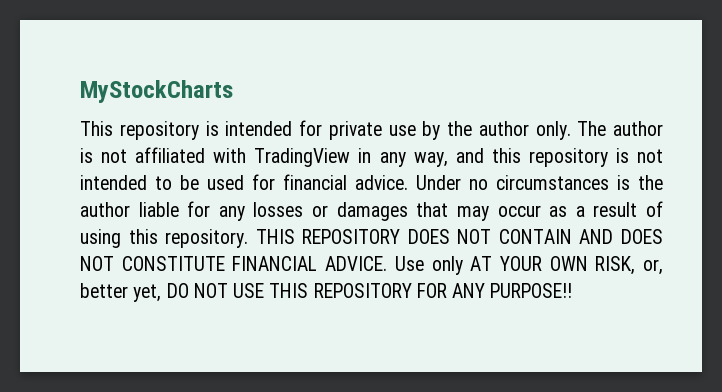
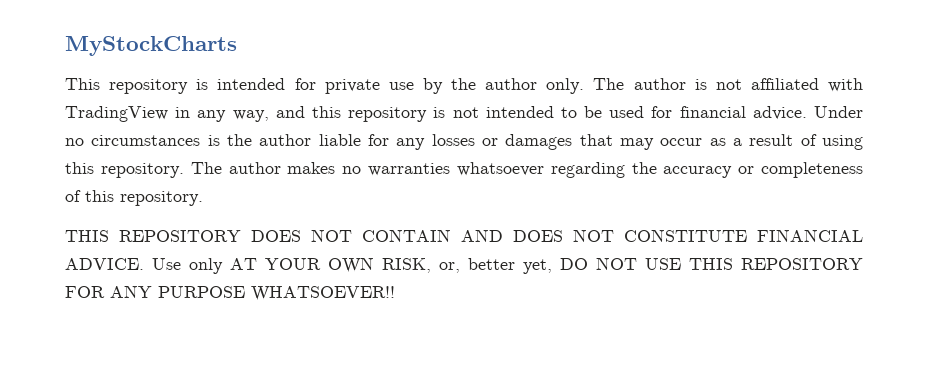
- Under no circumstances is the author liable for any losses or damages that may occur as a result of using this repository. THIS REPOSITORY DOES NOT CONTAIN AND DOES NOT CONSTITUTE FINANCIAL ADVICE.
+ Under no circumstances is the author liable for any losses or damages that may occur as a result of using this repository. The author makes no warranties whatsoever regarding the accuracy or completeness of this repository.
+ THIS REPOSITORY DOES NOT CONTAIN AND DOES NOT CONSTITUTE FINANCIAL ADVICE.
- Use only AT YOUR OWN RISK, or, better yet, DO NOT USE THIS REPOSITORY FOR ANY PURPOSE!!
+ Use only AT YOUR OWN RISK, or, better yet, DO NOT USE THIS REPOSITORY FOR ANY PURPOSE WHATSOEVER!!

